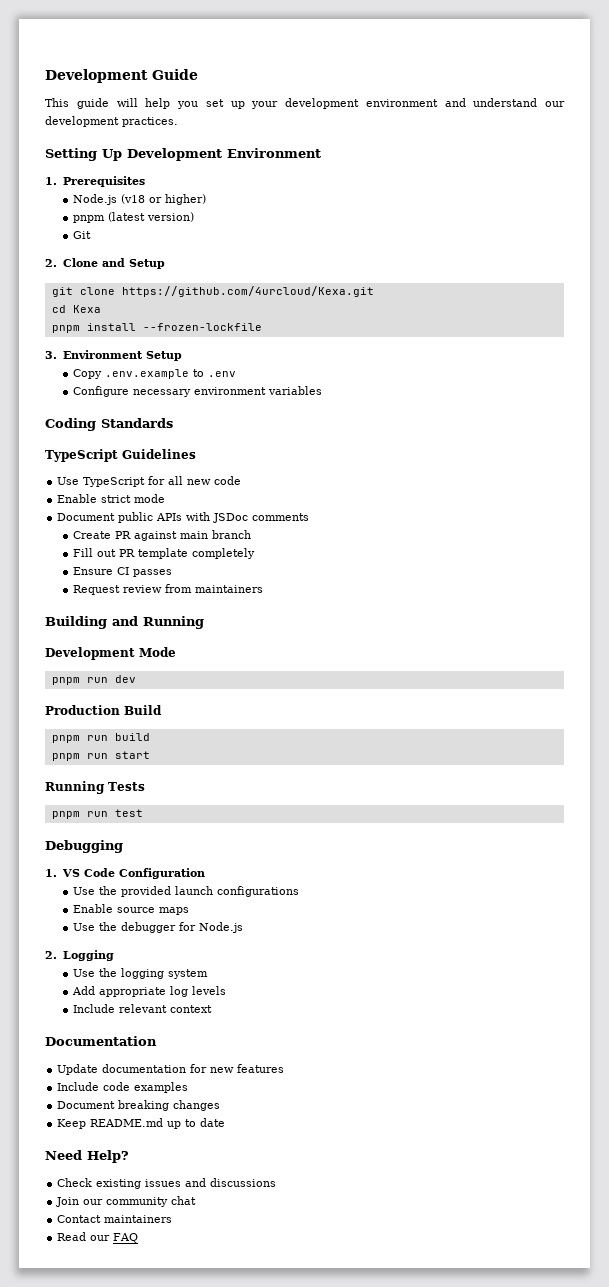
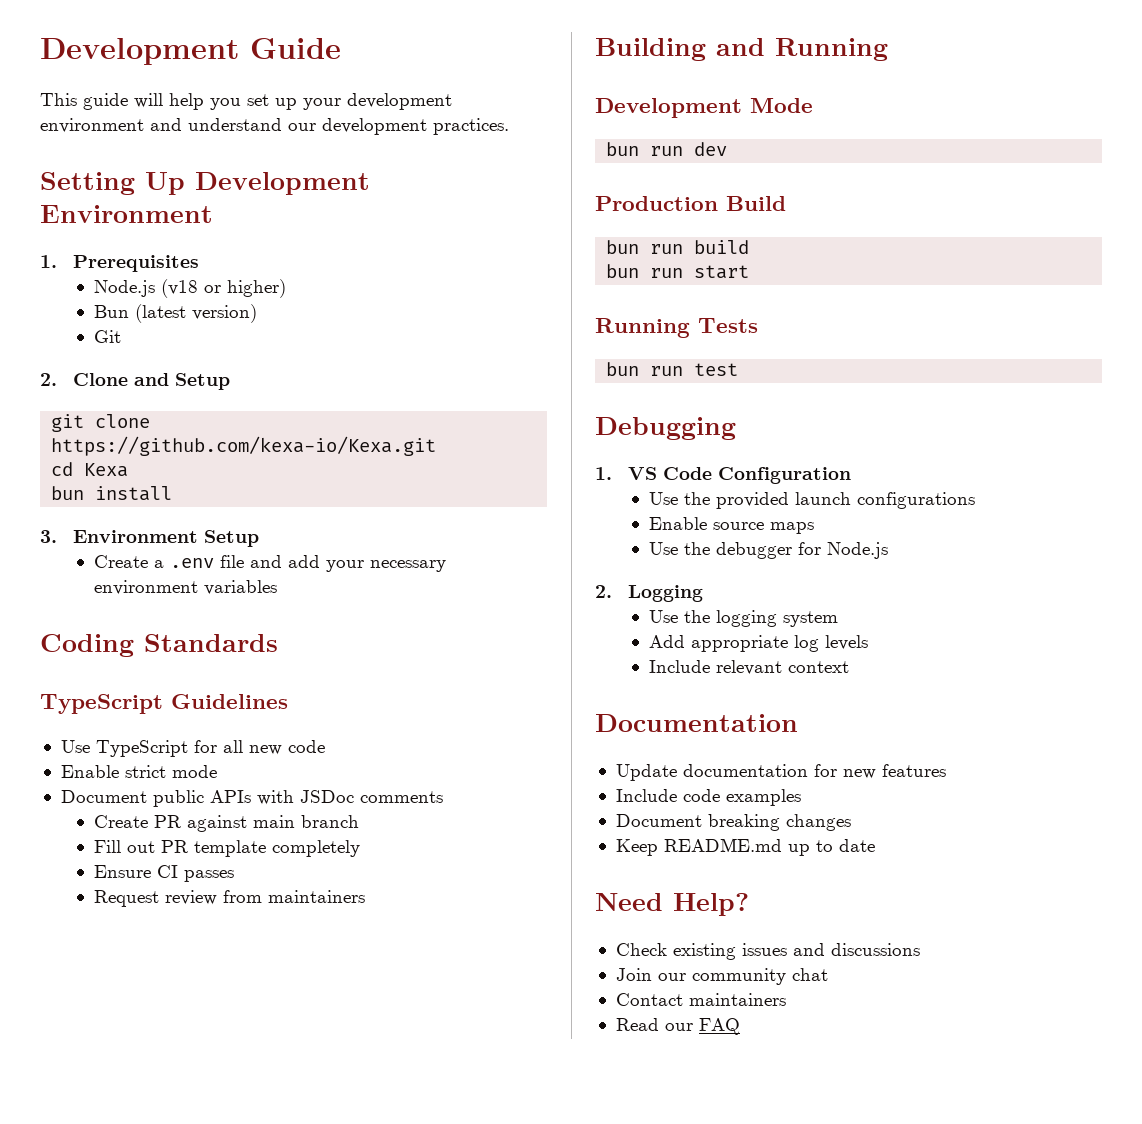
- pnpm (latest version)
+ Bun (latest version)
- git clone https://github.com/4urcloud/Kexa.git
+ git clone https://github.com/kexa-io/Kexa.git
- pnpm install --frozen-lockfile
+ bun install
- Copy .env.example to .env
- Configure necessary environment variables
+ Create a .env file and add your necessary environment variables
- pnpm run dev
+ bun run dev
- pnpm run build
+ bun run build
- pnpm run start
+ bun run start
- pnpm run test
+ bun run test

